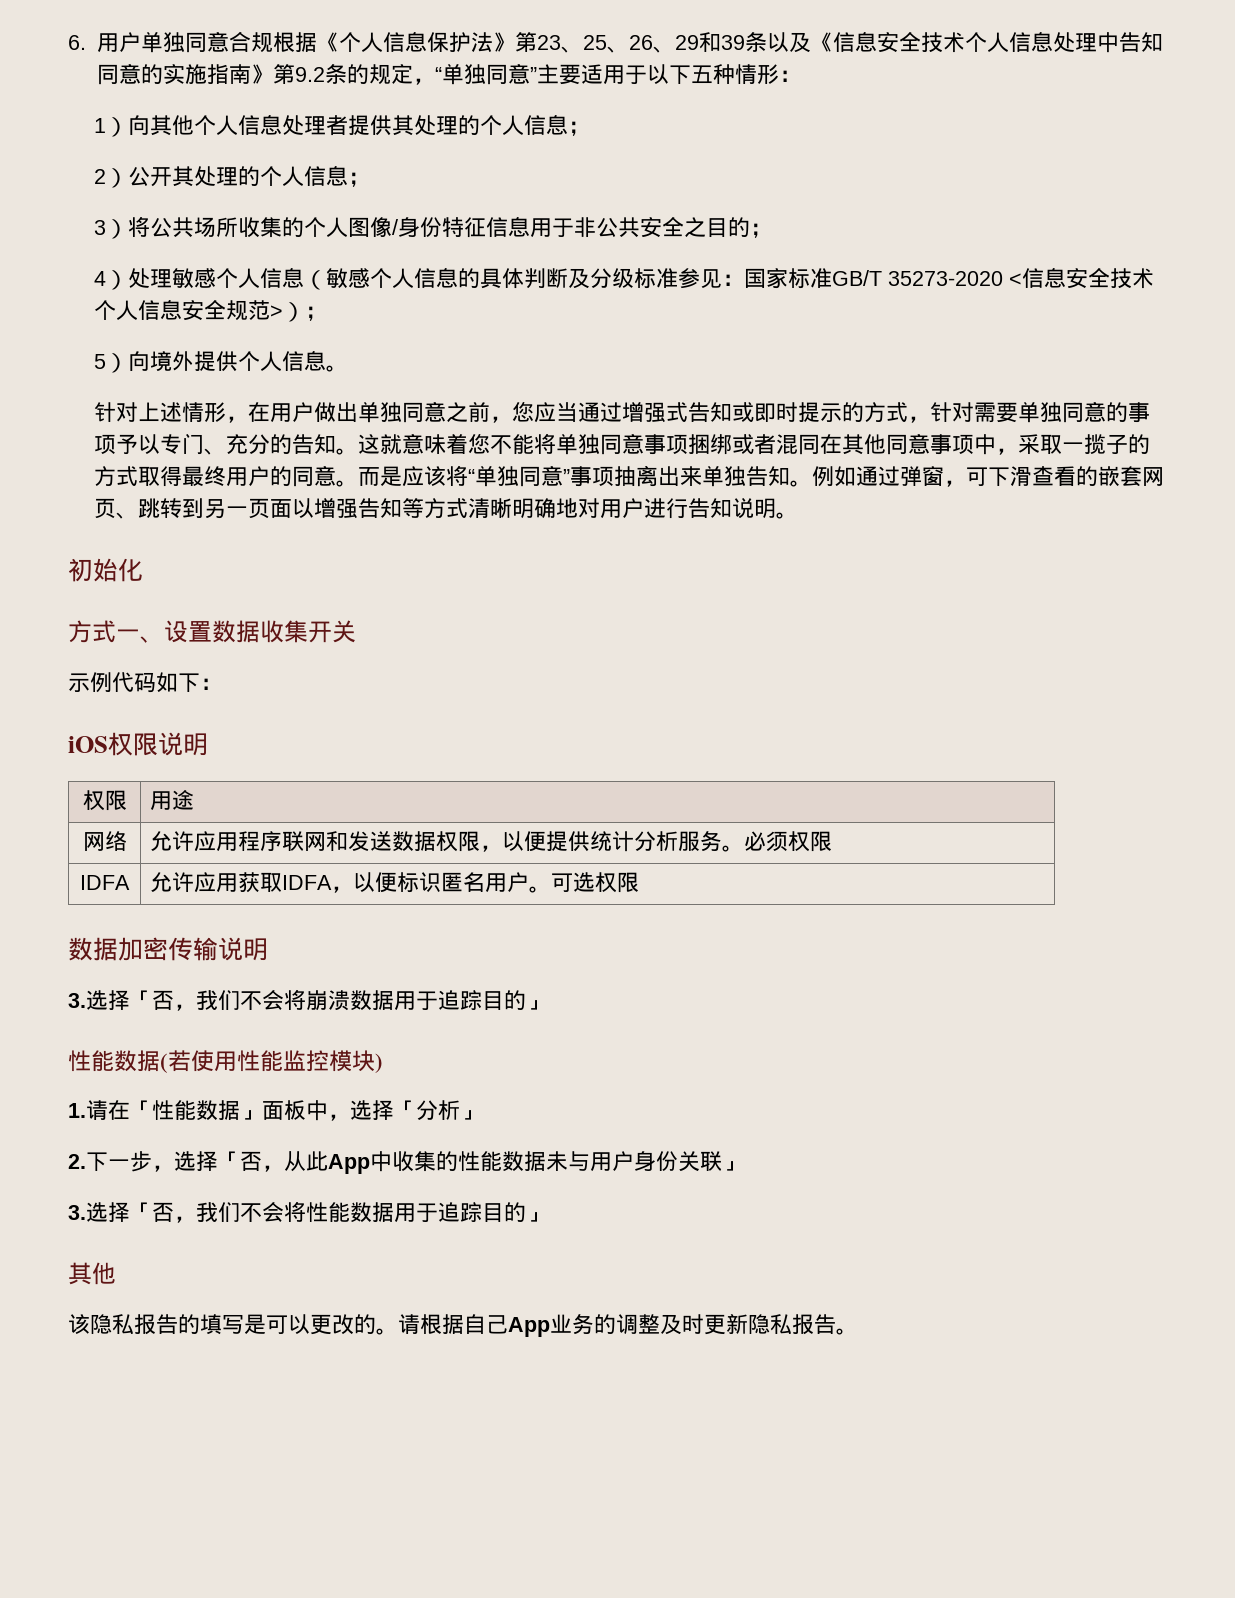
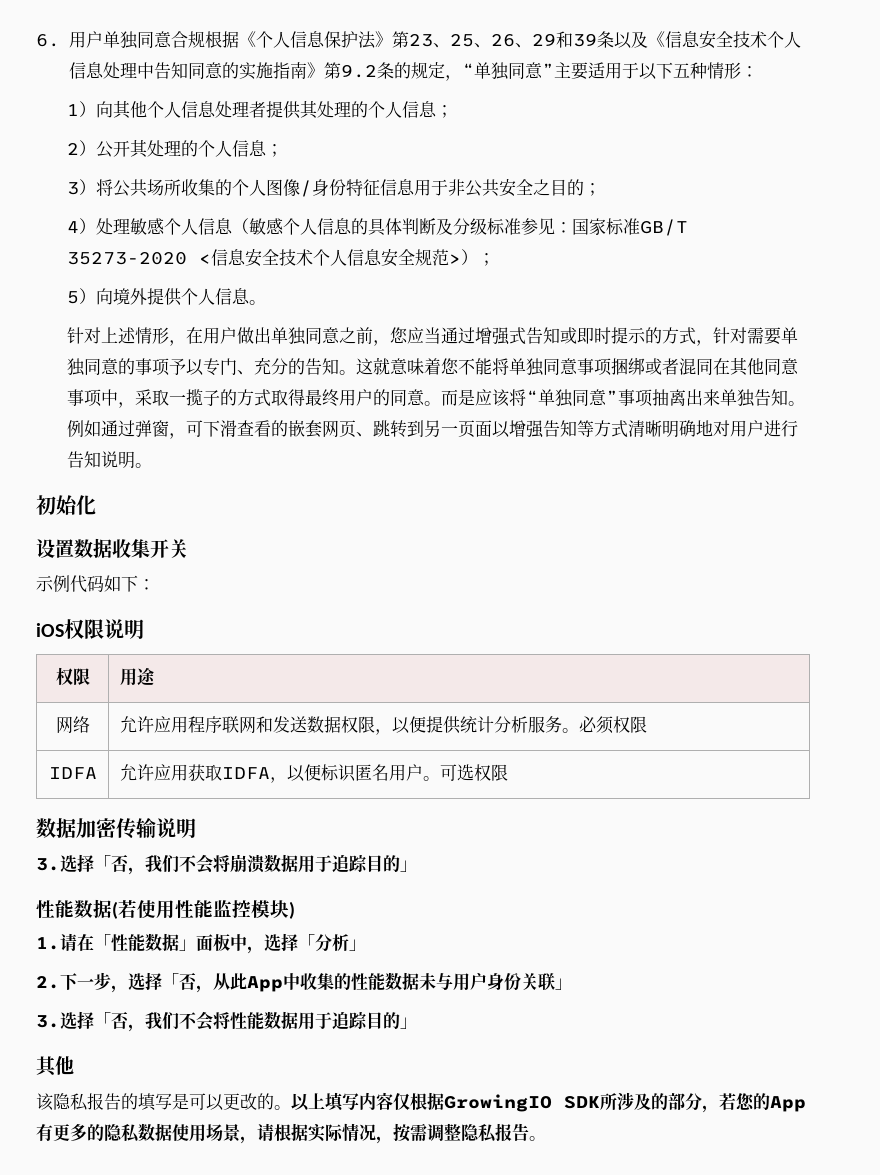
- 方式一、设置数据收集开关
+ 设置数据收集开关
- 请根据自己App业务的调整及时更新隐私报告。
+ 以上填写内容仅根据GrowingIO SDK所涉及的部分，若您的App有更多的隐私数据使用场景，请根据实际情况，按需调整隐私报告。

